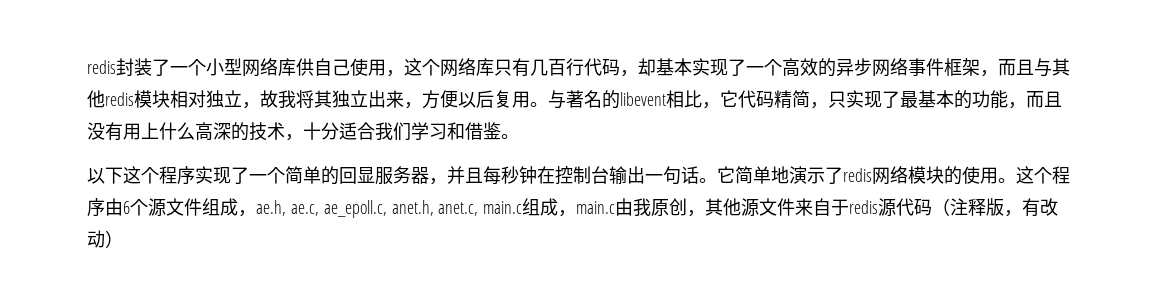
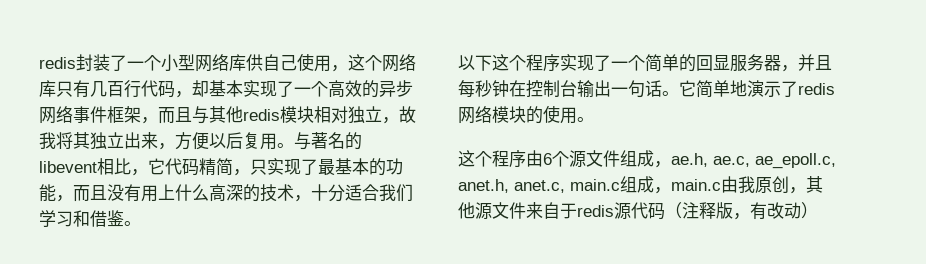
- 它简单地演示了redis网络模块的使用。这个程序由6个源文件组成，ae.h, ae.c, ae_epoll.c, anet.h, anet.c, main.c组成，main.c由我原创，其他源文件来自于redis源代码（注释版，有改动）
+ 它简单地演示了redis网络模块的使用。
+ 这个程序由6个源文件组成，ae.h, ae.c, ae_epoll.c, anet.h, anet.c, main.c组成，main.c由我原创，其他源文件来自于redis源代码（注释版，有改动）

